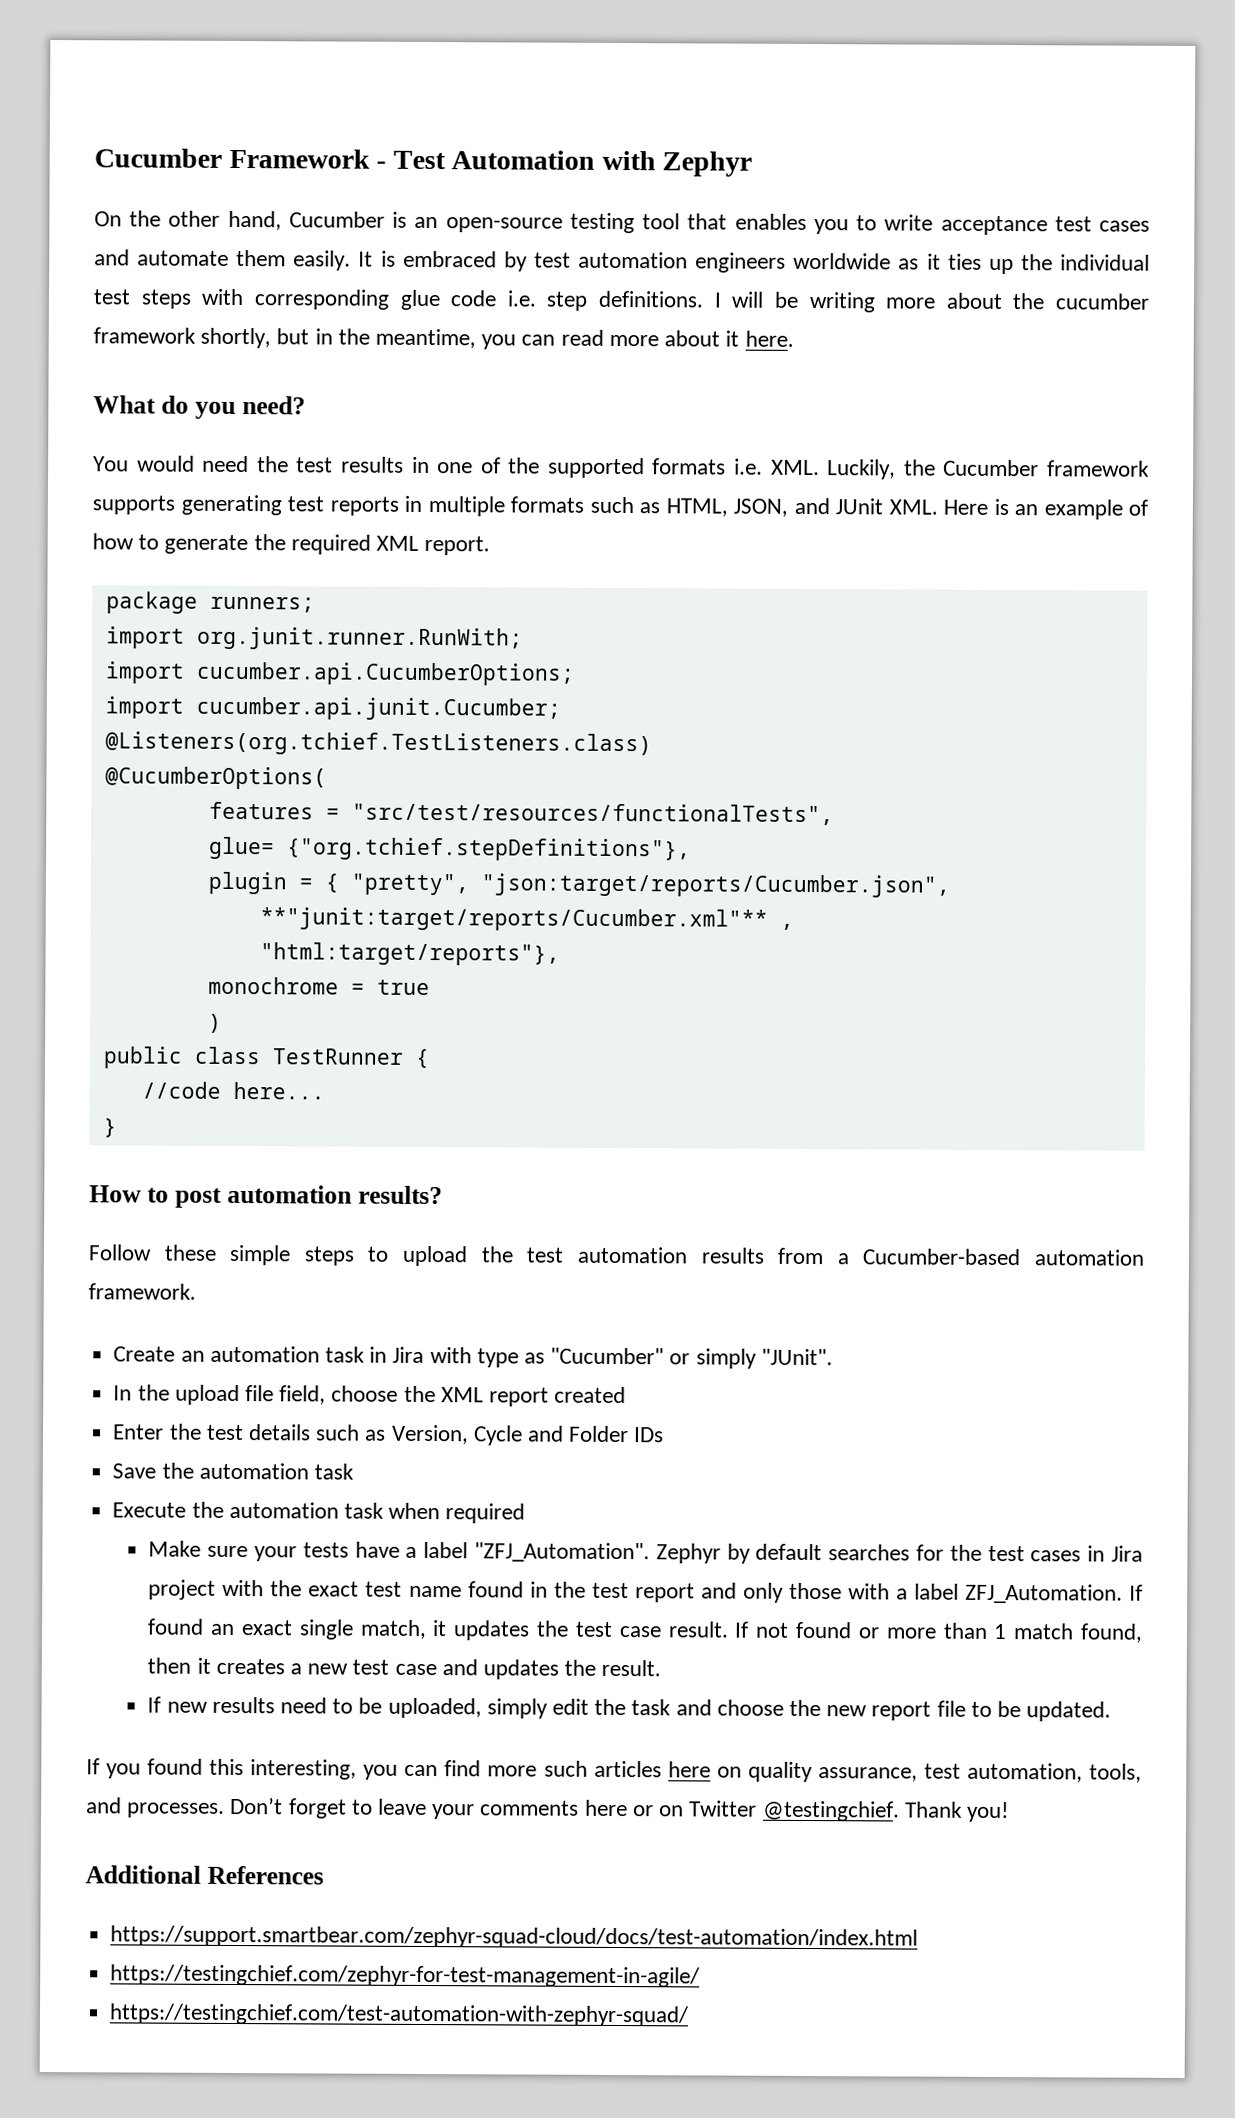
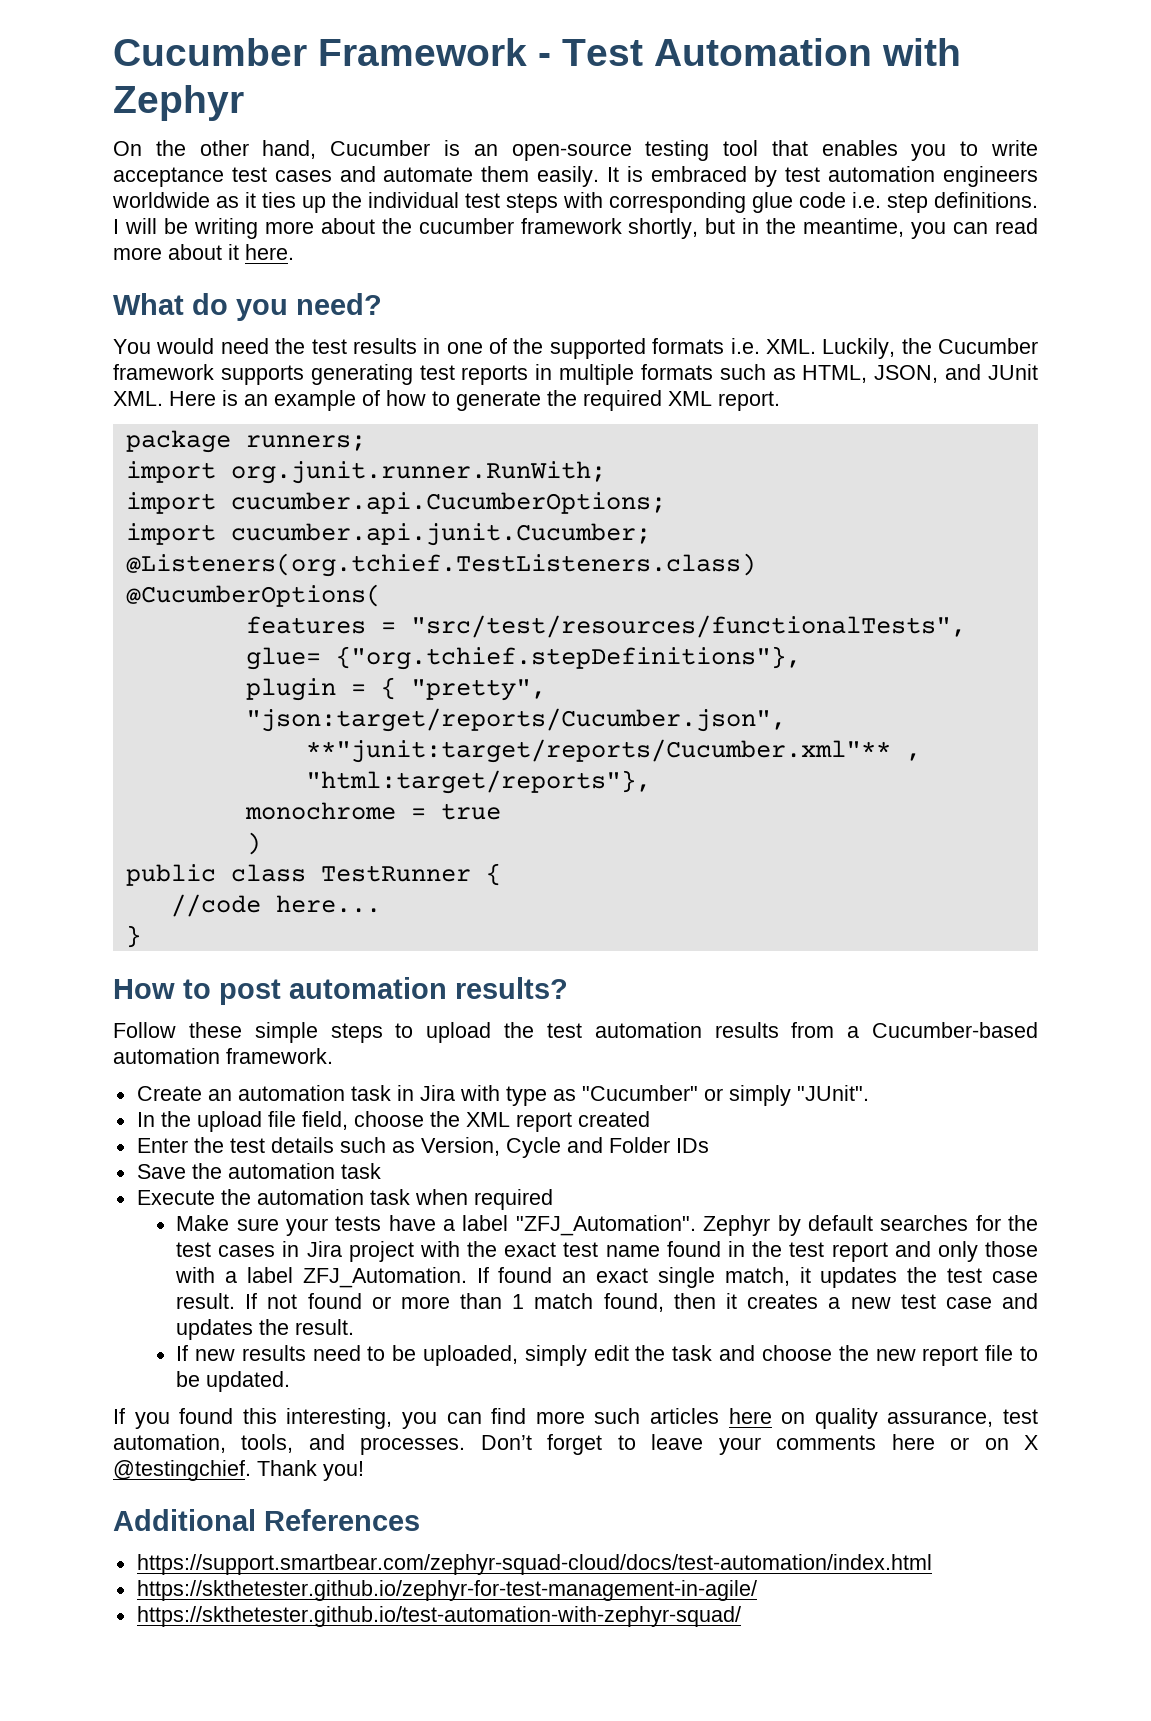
- Don’t forget to leave your comments here or on Twitter @testingchief.
+ Don’t forget to leave your comments here or on X @testingchief.
- https://testingchief.com/zephyr-for-test-management-in-agile/
- https://testingchief.com/test-automation-with-zephyr-squad/
+ https://skthetester.github.io/zephyr-for-test-management-in-agile/
+ https://skthetester.github.io/test-automation-with-zephyr-squad/

